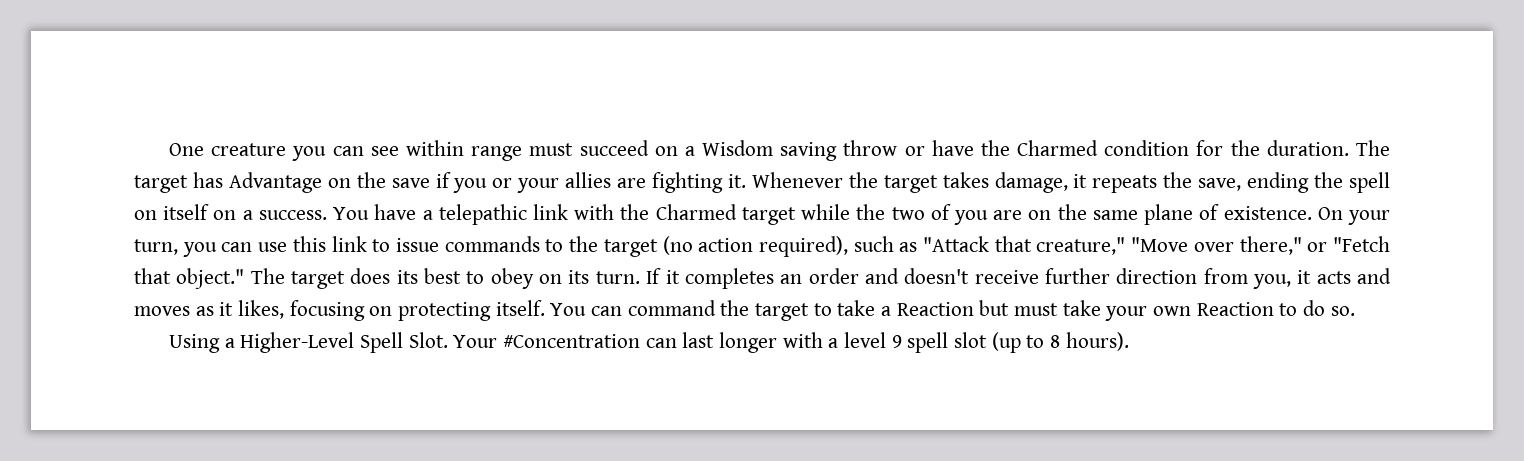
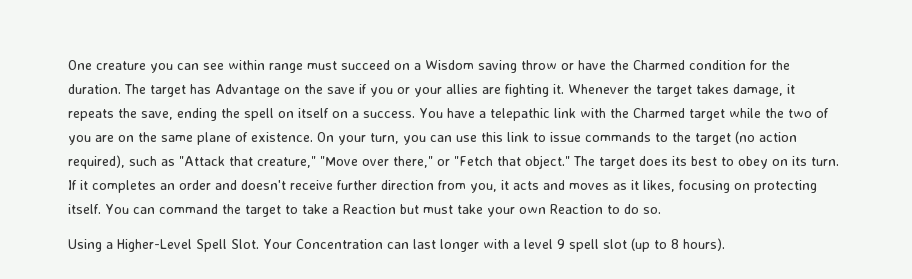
- Your #Concentration can last longer with a level 9 spell slot (up to 8 hours).
+ Your Concentration can last longer with a level 9 spell slot (up to 8 hours).

